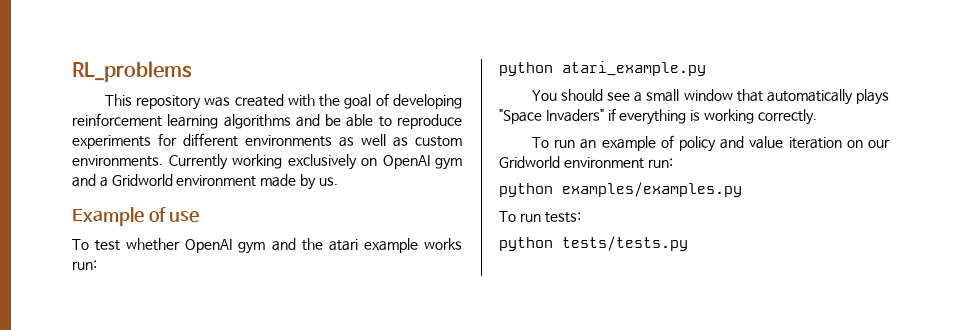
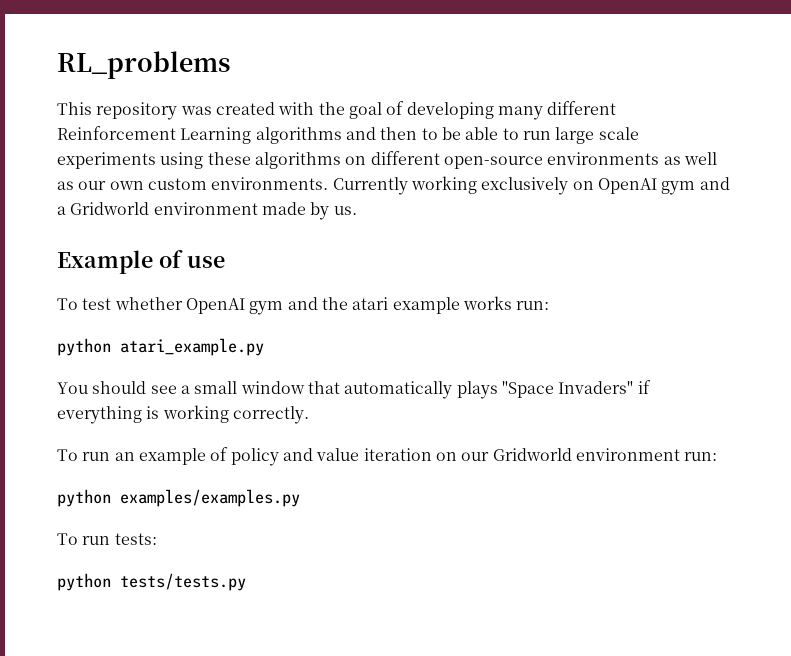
- This repository was created with the goal of developing reinforcement learning algorithms and be able to reproduce experiments for different environments as well as custom environments.
+ This repository was created with the goal of developing many different Reinforcement Learning algorithms and then to be able to run large scale experiments using these algorithms on different open-source environments as well as our own custom environments.

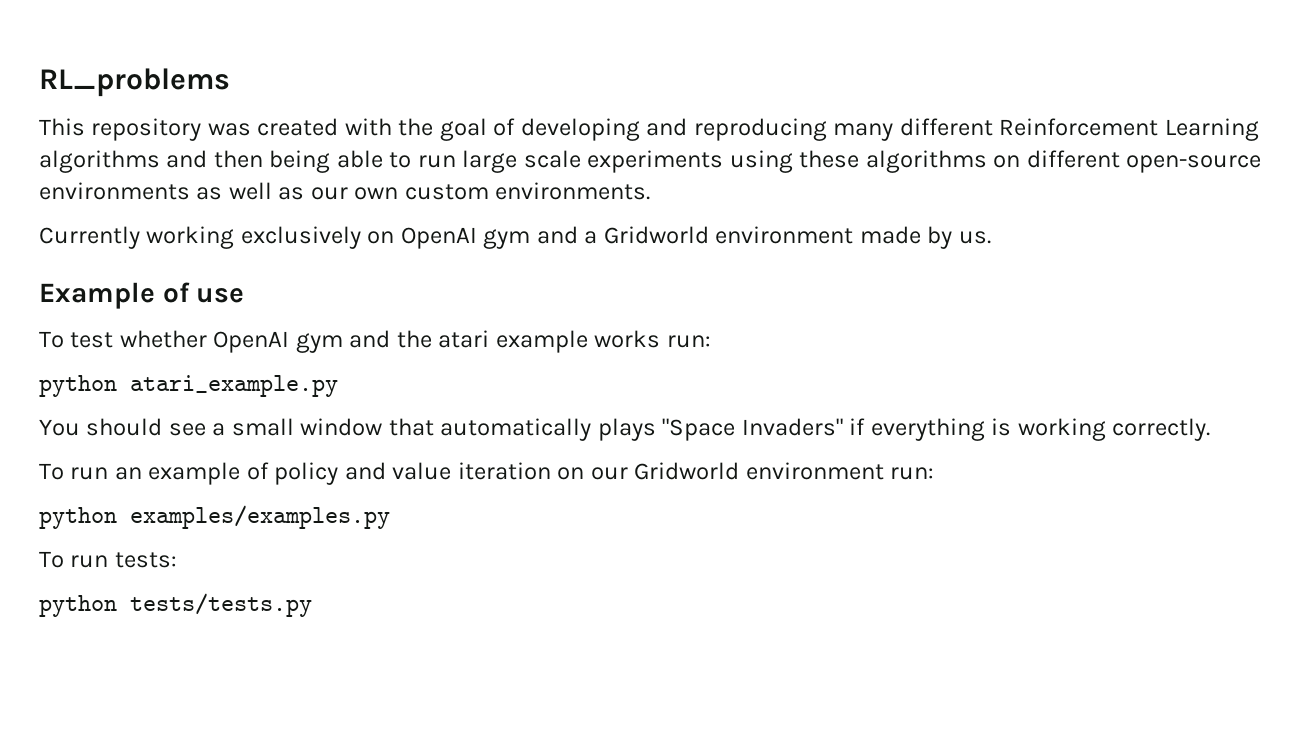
- This repository was created with the goal of developing many different Reinforcement Learning algorithms and then to be able to run large scale experiments using these algorithms on different open-source environments as well as our own custom environments. Currently working exclusively on OpenAI gym and a Gridworld environment made by us.
+ This repository was created with the goal of developing and reproducing many different Reinforcement Learning algorithms and then being able to run large scale experiments using these algorithms on different open-source environments as well as our own custom environments.
+ Currently working exclusively on OpenAI gym and a Gridworld environment made by us.

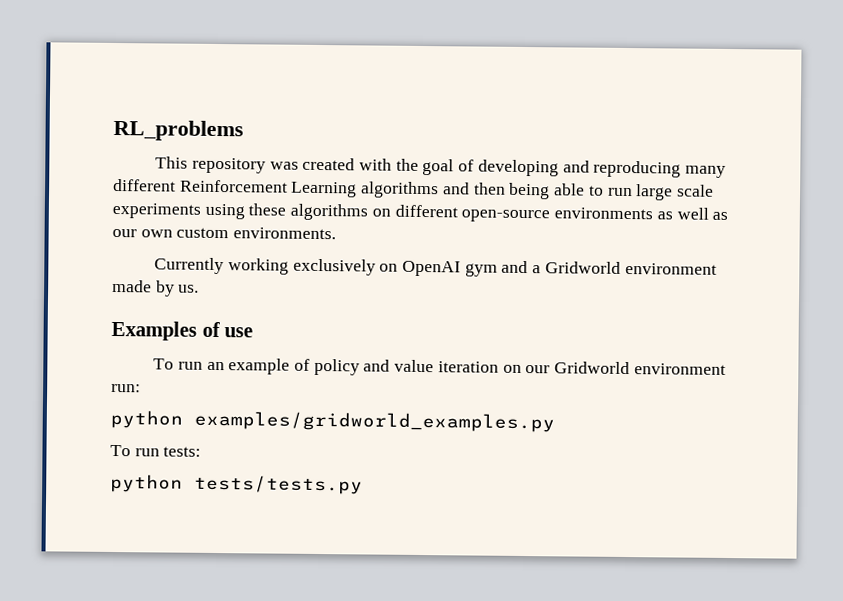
- Example of use
+ Examples of use
- To test whether OpenAI gym and the atari example works run:
- python atari_example.py
- You should see a small window that automatically plays "Space Invaders" if everything is working correctly.
- python examples/examples.py
+ python examples/gridworld_examples.py

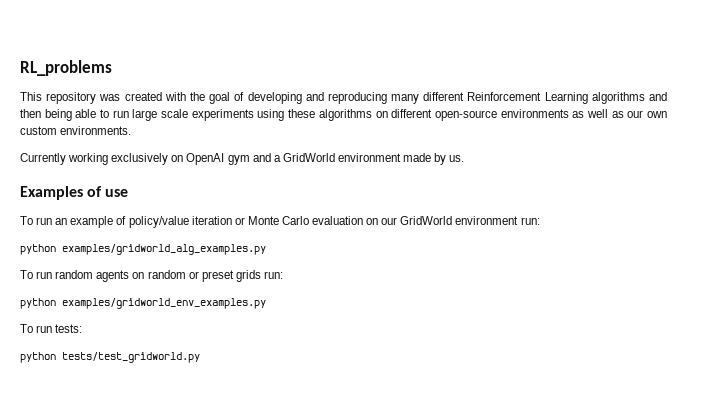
- Currently working exclusively on OpenAI gym and a Gridworld environment made by us.
+ Currently working exclusively on OpenAI gym and a GridWorld environment made by us.
- To run an example of policy and value iteration on our Gridworld environment run:
+ To run an example of policy/value iteration or Monte Carlo evaluation on our GridWorld environment run:
- python examples/gridworld_examples.py
+ python examples/gridworld_alg_examples.py
+ To run random agents on random or preset grids run:
+ python examples/gridworld_env_examples.py
- python tests/tests.py
+ python tests/test_gridworld.py

